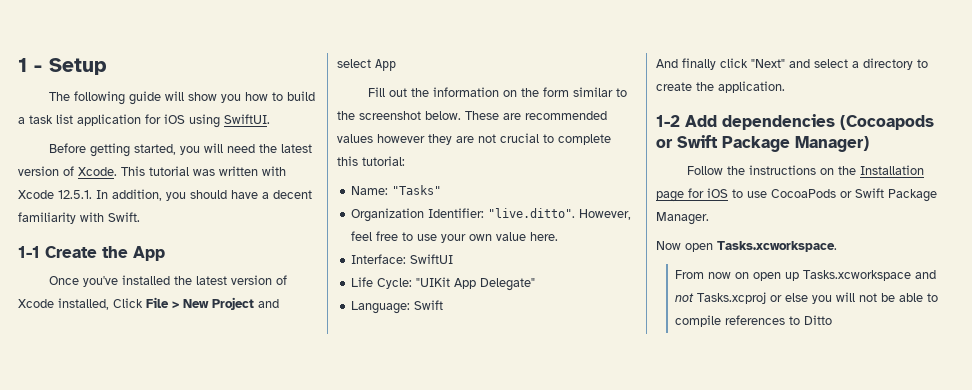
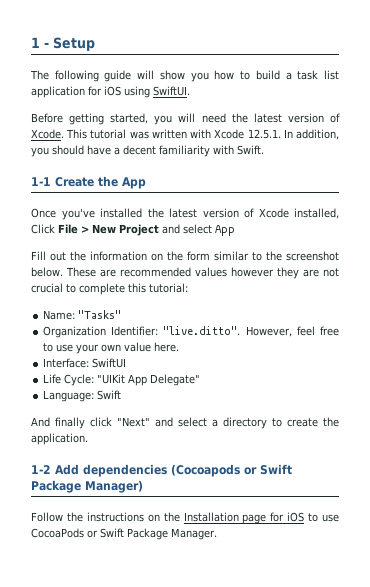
- Now open Tasks.xcworkspace.
- From now on open up Tasks.xcworkspace and not Tasks.xcproj or else you will not be able to compile references to Ditto

